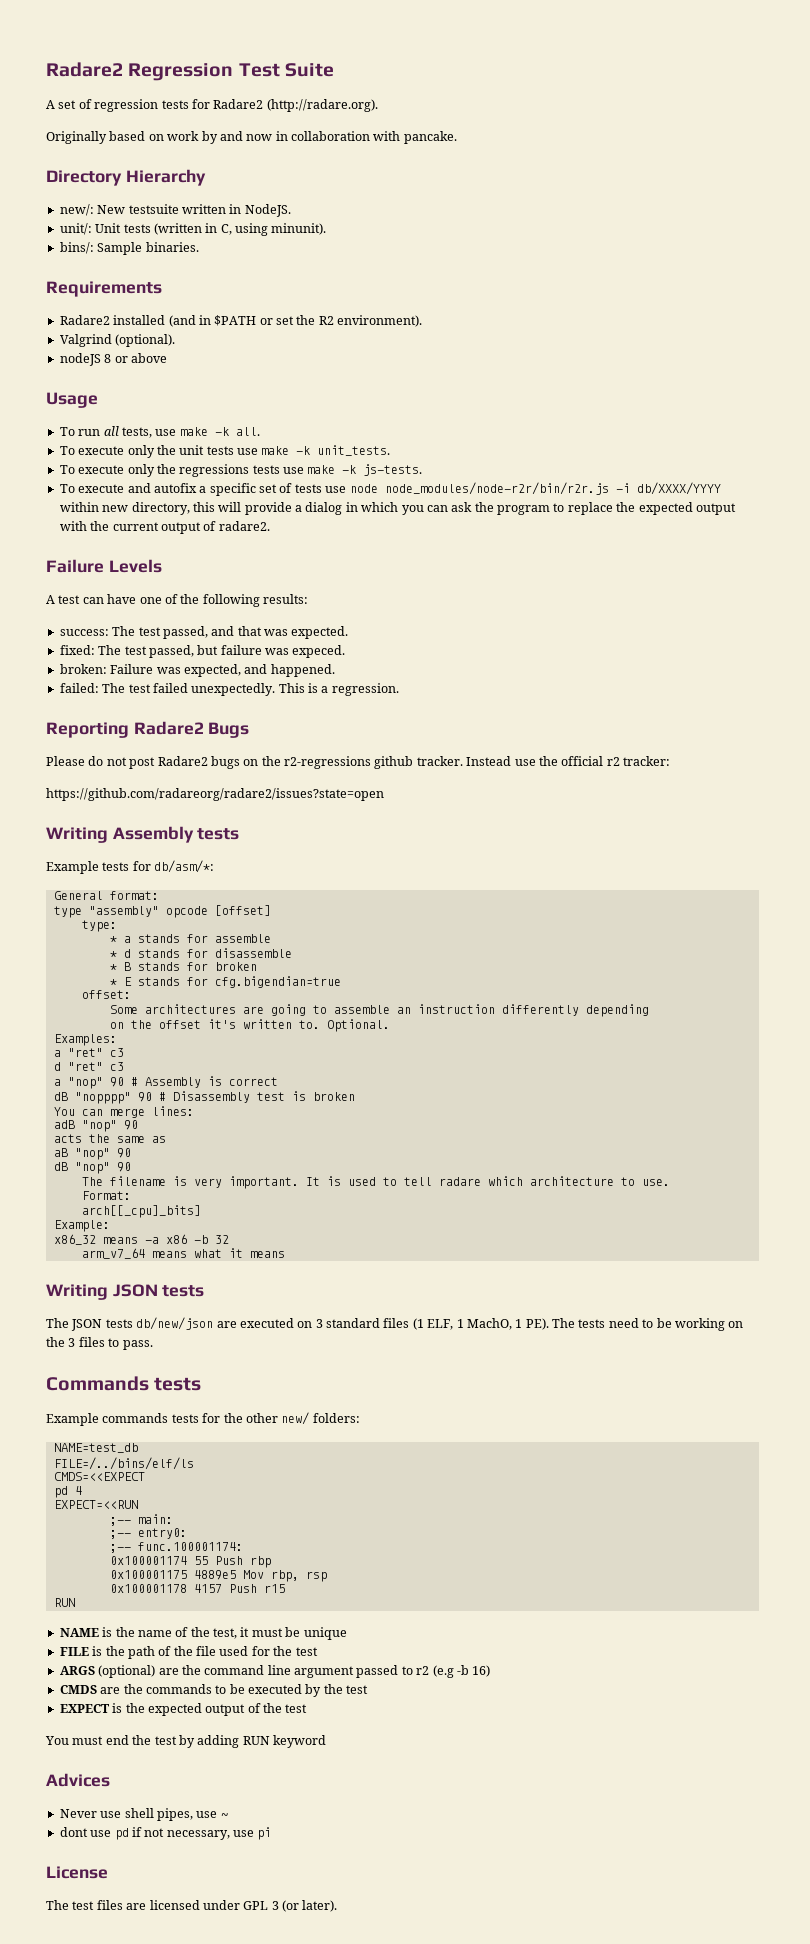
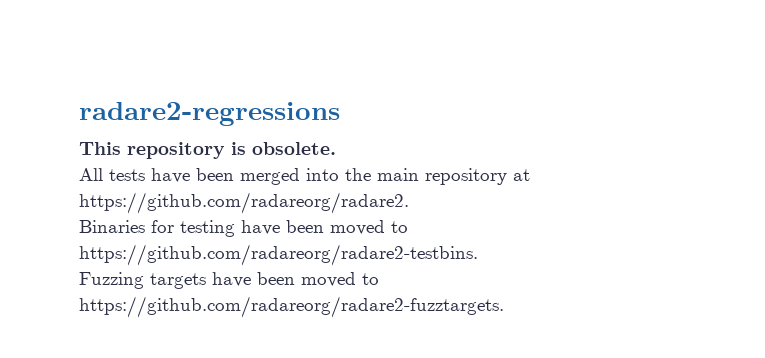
- Radare2 Regression Test Suite
- A set of regression tests for Radare2 (http://radare.org).
- Originally based on work by and now in collaboration with pancake.
- Directory Hierarchy
- new/: New testsuite written in NodeJS.
- unit/: Unit tests (written in C, using minunit).
- bins/: Sample binaries.
- Requirements
- Radare2 installed (and in $PATH or set the R2 environment).
- Valgrind (optional).
- nodeJS 8 or above
- Usage
- To run all tests, use make -k all.
- To execute only the unit tests use make -k unit_tests.
- To execute only the regressions tests use make -k js-tests.
- To execute and autofix a specific set of tests use node node_modules/node-r2r/bin/r2r.js -i db/XXXX/YYYY within new directory, this will provide a dialog in which you can ask the program to replace the expected output with the current output of radare2.
- Failure Levels
- A test can have one of the following results:
- success: The test passed, and that was expected.
- fixed: The test passed, but failure was expeced.
- broken: Failure was expected, and happened.
- failed: The test failed unexpectedly. This is a regression.
- Reporting Radare2 Bugs
- Please do not post Radare2 bugs on the r2-regressions github tracker. Instead use the official r2 tracker:
- https://github.com/radareorg/radare2/issues?state=open
- Writing Assembly tests
- Example tests for db/asm/*:
- General format:
- type "assembly" opcode [offset]
- type:
- * a stands for assemble
- * d stands for disassemble
- * B stands for broken
- * E stands for cfg.bigendian=true
- offset:
- Some architectures are going to assemble an instruction differently depending
- on the offset it's written to. Optional.
- Examples:
- a "ret" c3
- d "ret" c3
- a "nop" 90 # Assembly is correct
- dB "nopppp" 90 # Disassembly test is broken
- You can merge lines:
- adB "nop" 90
- acts the same as
- aB "nop" 90
- dB "nop" 90
- The filename is very important. It is used to tell radare which architecture to use.
- Format:
- arch[[_cpu]_bits]
- Example:
- x86_32 means -a x86 -b 32
- arm_v7_64 means what it means
- Writing JSON tests
- The JSON tests db/new/json are executed on 3 standard files (1 ELF, 1 MachO, 1 PE). The tests need to be working on the 3 files to pass.
- Commands tests
- Example commands tests for the other new/ folders:
- NAME=test_db
- FILE=/../bins/elf/ls
- CMDS=<<EXPECT
- pd 4
- EXPECT=<<RUN
- ;-- main:
- ;-- entry0:
- ;-- func.100001174:
- 0x100001174 55 Push rbp
- 0x100001175 4889e5 Mov rbp, rsp
- 0x100001178 4157 Push r15
- RUN
- NAME is the name of the test, it must be unique
- FILE is the path of the file used for the test
- ARGS (optional) are the command line argument passed to r2 (e.g -b 16)
- CMDS are the commands to be executed by the test
- EXPECT is the expected output of the test
- You must end the test by adding RUN keyword
- Advices
- Never use shell pipes, use ~
- dont use pd if not necessary, use pi
- License
- The test files are licensed under GPL 3 (or later).
+ radare2-regressions
+ This repository is obsolete.
+ All tests have been merged into the main repository at https://github.com/radareorg/radare2.
+ Binaries for testing have been moved to https://github.com/radareorg/radare2-testbins.
+ Fuzzing targets have been moved to https://github.com/radareorg/radare2-fuzztargets.

